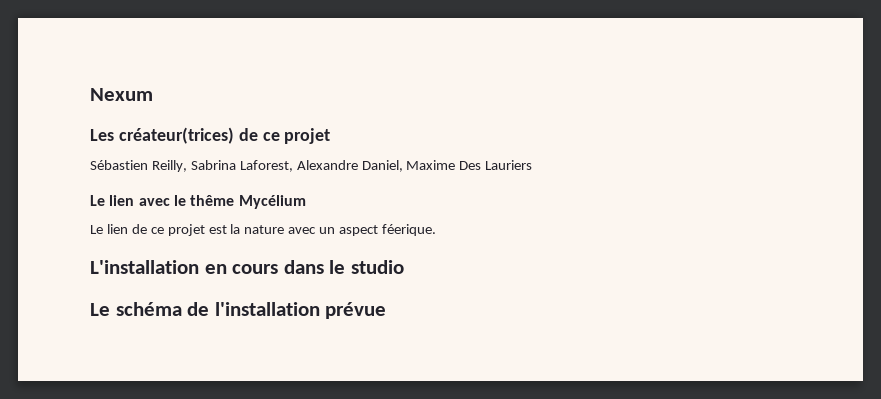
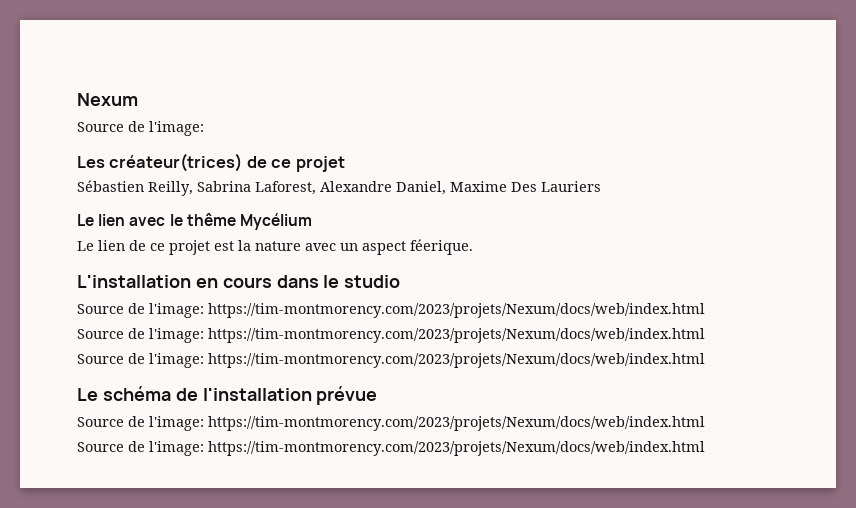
  Nexum
+ Source de l'image:
  L'installation en cours dans le studio
+ Source de l'image: https://tim-montmorency.com/2023/projets/Nexum/docs/web/index.html
+ Source de l'image: https://tim-montmorency.com/2023/projets/Nexum/docs/web/index.html
+ Source de l'image: https://tim-montmorency.com/2023/projets/Nexum/docs/web/index.html
  Le schéma de l'installation prévue
+ Source de l'image: https://tim-montmorency.com/2023/projets/Nexum/docs/web/index.html
+ Source de l'image: https://tim-montmorency.com/2023/projets/Nexum/docs/web/index.html

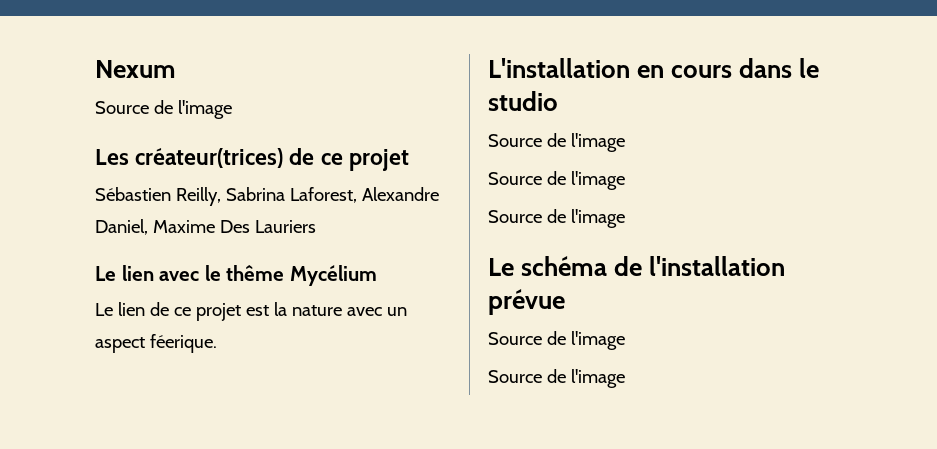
  Nexum
- Source de l'image:
+ Source de l'image
  L'installation en cours dans le studio
- Source de l'image: https://tim-montmorency.com/2023/projets/Nexum/docs/web/index.html
- Source de l'image: https://tim-montmorency.com/2023/projets/Nexum/docs/web/index.html
- Source de l'image: https://tim-montmorency.com/2023/projets/Nexum/docs/web/index.html
+ Source de l'image
+ Source de l'image
+ Source de l'image
  Le schéma de l'installation prévue
- Source de l'image: https://tim-montmorency.com/2023/projets/Nexum/docs/web/index.html
- Source de l'image: https://tim-montmorency.com/2023/projets/Nexum/docs/web/index.html
+ Source de l'image
+ Source de l'image

